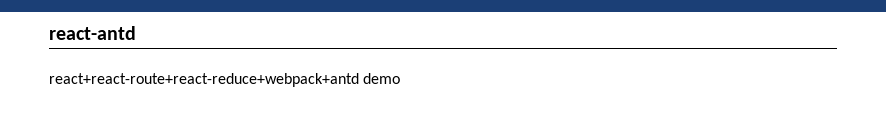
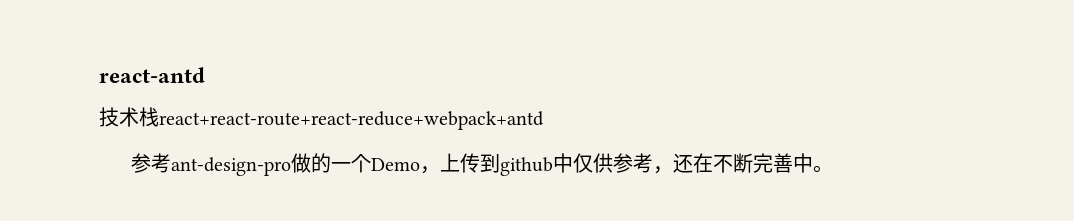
- react+react-route+react-reduce+webpack+antd demo
+ 技术栈react+react-route+react-reduce+webpack+antd
+ 参考ant-design-pro做的一个Demo，上传到github中仅供参考，还在不断完善中。

